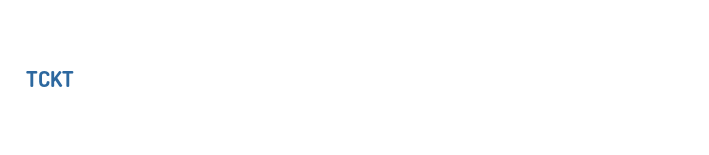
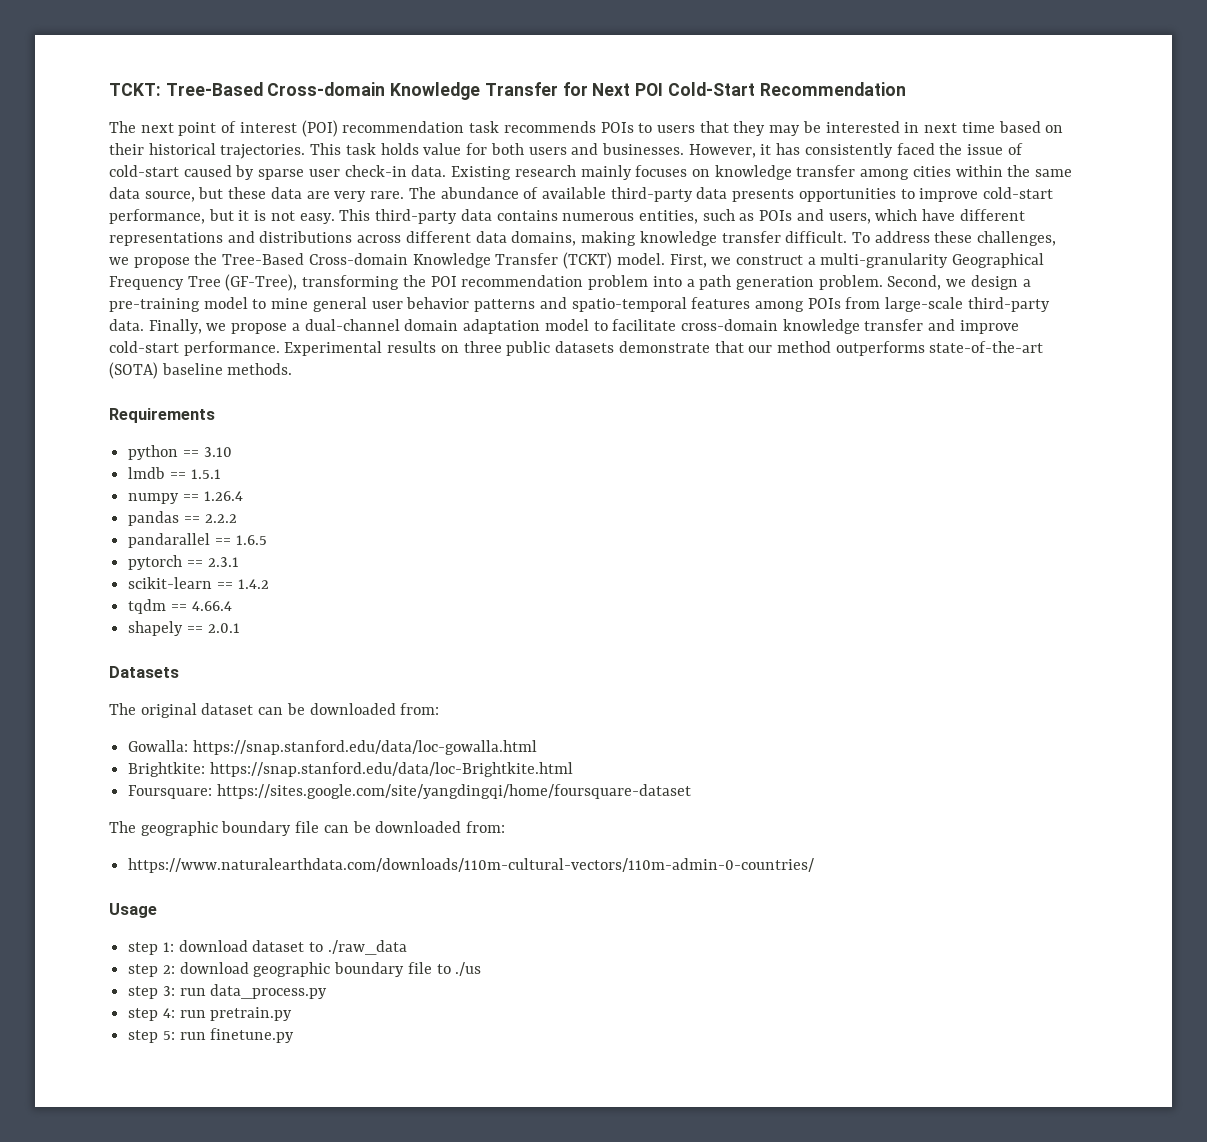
- TCKT
+ TCKT: Tree-Based Cross-domain Knowledge Transfer for Next POI Cold-Start Recommendation
+ The next point of interest (POI) recommendation task recommends POIs to users that they may be interested in next time based on their historical trajectories. This task holds value for both users and businesses. However, it has consistently faced the issue of cold-start caused by sparse user check-in data. Existing research mainly focuses on knowledge transfer among cities within the same data source, but these data are very rare. The abundance of available third-party data presents opportunities to improve cold-start performance, but it is not easy. This third-party data contains numerous entities, such as POIs and users, which have different representations and distributions across different data domains, making knowledge transfer difficult. To address these challenges, we propose the Tree-Based Cross-domain Knowledge Transfer (TCKT) model. First, we construct a multi-granularity Geographical Frequency Tree (GF-Tree), transforming the POI recommendation problem into a path generation problem. Second, we design a pre-training model to mine general user behavior patterns and spatio-temporal features among POIs from large-scale third-party data. Finally, we propose a dual-channel domain adaptation model to facilitate cross-domain knowledge transfer and improve cold-start performance. Experimental results on three public datasets demonstrate that our method outperforms state-of-the-art (SOTA) baseline methods.
+ Requirements
+ python == 3.10
+ lmdb == 1.5.1
+ numpy == 1.26.4
+ pandas == 2.2.2
+ pandarallel == 1.6.5
+ pytorch == 2.3.1
+ scikit-learn == 1.4.2
+ tqdm == 4.66.4
+ shapely == 2.0.1
+ Datasets
+ The original dataset can be downloaded from:
+ Gowalla: https://snap.stanford.edu/data/loc-gowalla.html
+ Brightkite: https://snap.stanford.edu/data/loc-Brightkite.html
+ Foursquare: https://sites.google.com/site/yangdingqi/home/foursquare-dataset
+ The geographic boundary file can be downloaded from:
+ https://www.naturalearthdata.com/downloads/110m-cultural-vectors/110m-admin-0-countries/
+ Usage
+ step 1: download dataset to ./raw_data
+ step 2: download geographic boundary file to ./us
+ step 3: run data_process.py
+ step 4: run pretrain.py
+ step 5: run finetune.py

